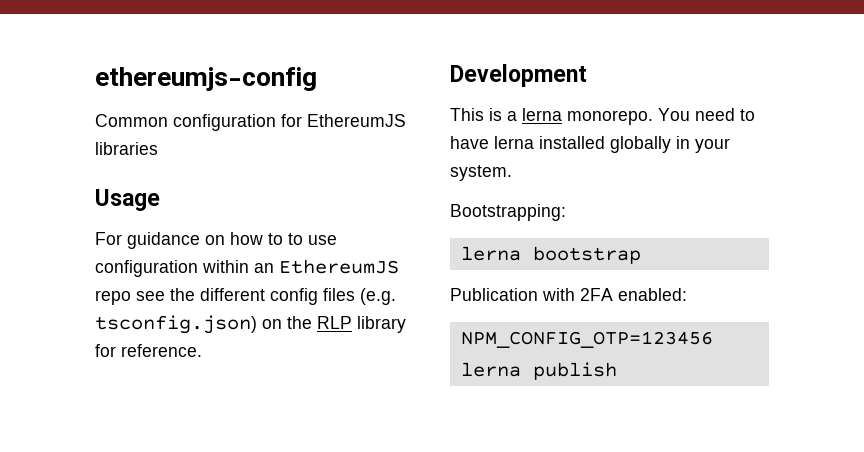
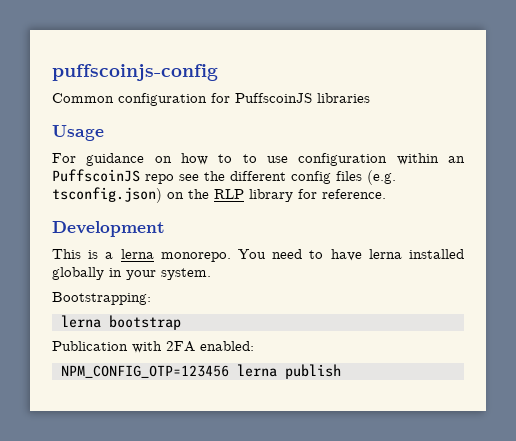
- ethereumjs-config
+ puffscoinjs-config
- Common configuration for EthereumJS libraries
+ Common configuration for PuffscoinJS libraries
- For guidance on how to to use configuration within an EthereumJS repo see the different config files (e.g. tsconfig.json) on the RLP library for reference.
+ For guidance on how to to use configuration within an PuffscoinJS repo see the different config files (e.g. tsconfig.json) on the RLP library for reference.

